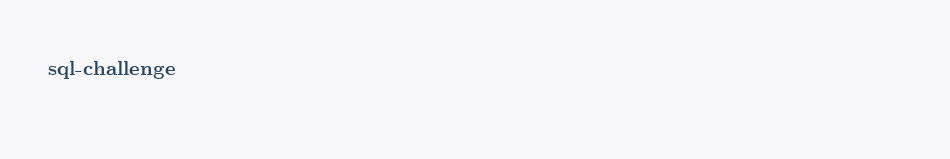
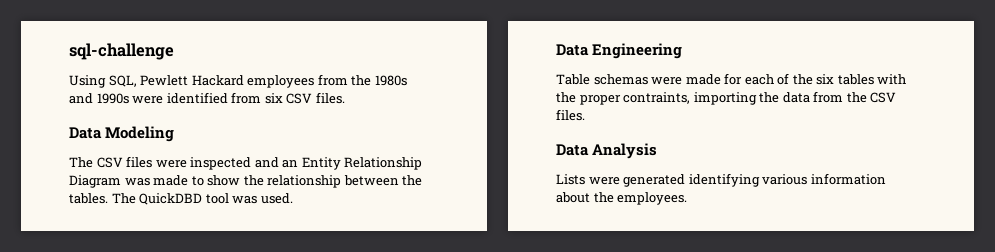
+ Using SQL, Pewlett Hackard employees from the 1980s and 1990s were identified from six CSV files.
+ Data Modeling
+ The CSV files were inspected and an Entity Relationship Diagram was made to show the relationship between the tables. The QuickDBD tool was used.
+ Data Engineering
+ Table schemas were made for each of the six tables with the proper contraints, importing the data from the CSV files.
+ Data Analysis
+ Lists were generated identifying various information about the employees.

